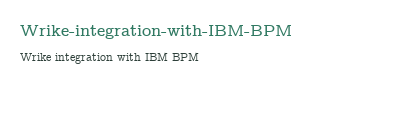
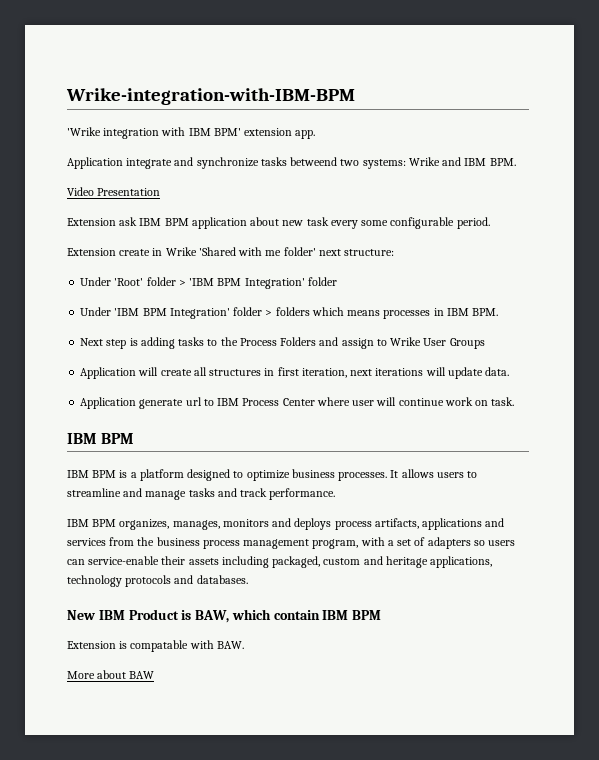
- Wrike integration with IBM BPM
+ 'Wrike integration with IBM BPM' extension app.
+ Application integrate and synchronize tasks betweend two systems: Wrike and IBM BPM.
+ Video Presentation
+ Extension ask IBM BPM application about new task every some configurable period.
+ Extension create in Wrike 'Shared with me folder' next structure:
+ Under 'Root' folder > 'IBM BPM Integration' folder
+ Under 'IBM BPM Integration' folder > folders which means processes in IBM BPM.
+ Next step is adding tasks to the Process Folders and assign to Wrike User Groups
+ Application will create all structures in first iteration, next iterations will update data.
+ Application generate url to IBM Process Center where user will continue work on task.
+ IBM BPM
+ IBM BPM is a platform designed to optimize business processes. It allows users to streamline and manage tasks and track performance.
+ IBM BPM organizes, manages, monitors and deploys process artifacts, applications and services from the business process management program, with a set of adapters so users can service-enable their assets including packaged, custom and heritage applications, technology protocols and databases.
+ New IBM Product is BAW, which contain IBM BPM
+ Extension is compatable with BAW.
+ More about BAW

